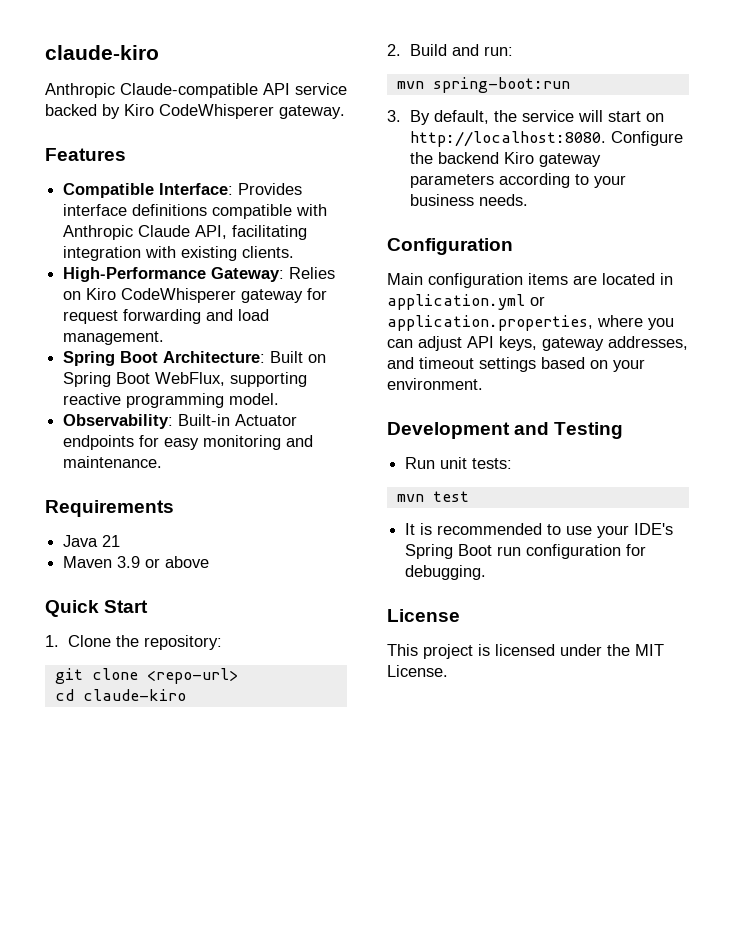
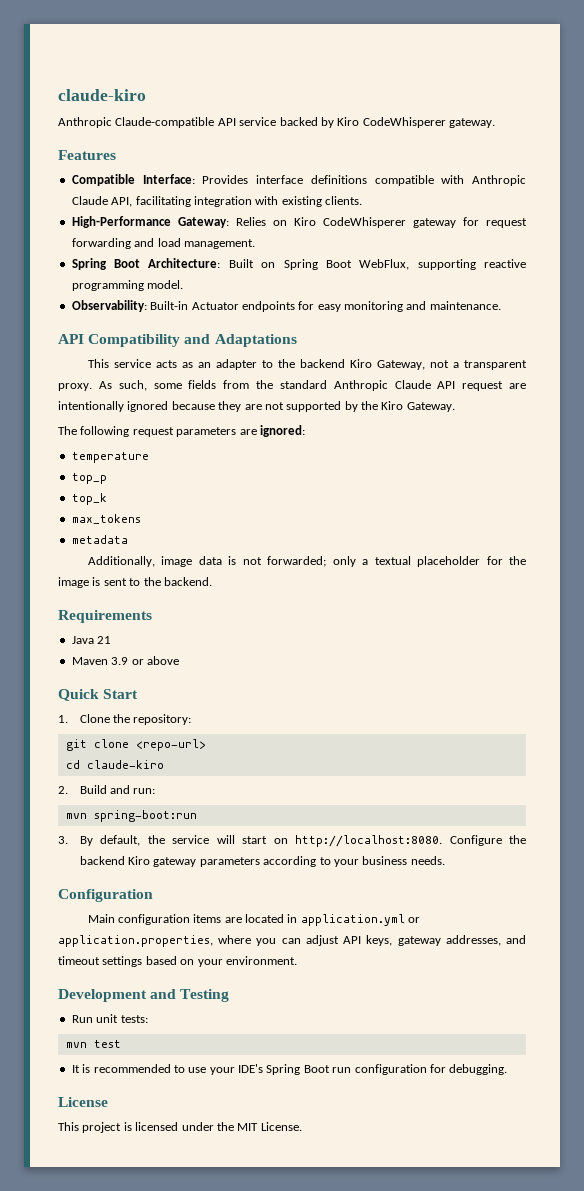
+ API Compatibility and Adaptations
+ This service acts as an adapter to the backend Kiro Gateway, not a transparent proxy. As such, some fields from the standard Anthropic Claude API request are intentionally ignored because they are not supported by the Kiro Gateway.
+ The following request parameters are ignored:
+ temperature
+ top_p
+ top_k
+ max_tokens
+ metadata
+ Additionally, image data is not forwarded; only a textual placeholder for the image is sent to the backend.

